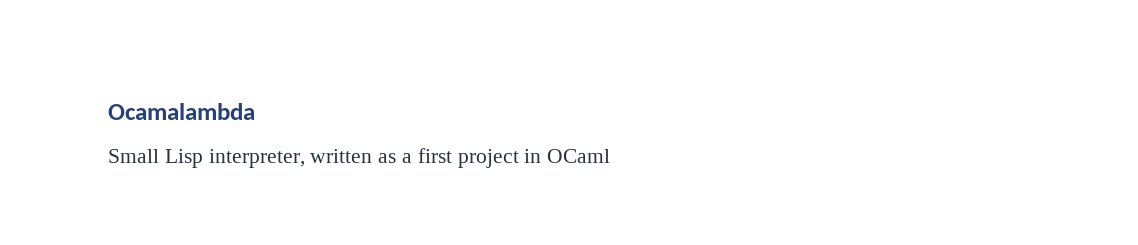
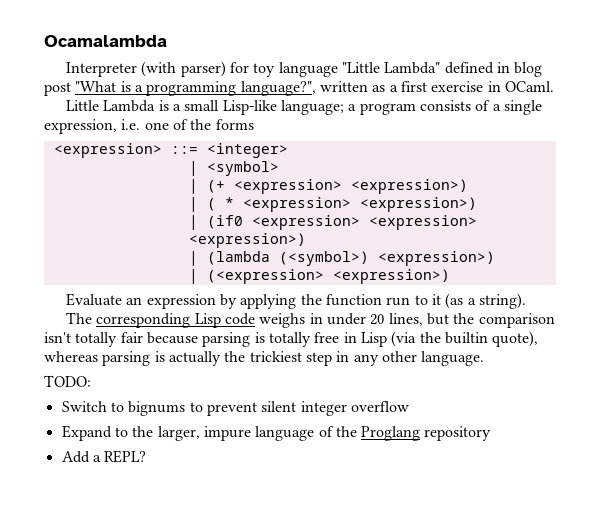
- Small Lisp interpreter, written as a first project in OCaml
+ Interpreter (with parser) for toy language "Little Lambda" defined in blog post "What is a programming language?", written as a first exercise in OCaml.
+ Little Lambda is a small Lisp-like language; a program consists of a single expression, i.e. one of the forms
+ <expression> ::= <integer>
+ | <symbol>
+ | (+ <expression> <expression>)
+ | ( * <expression> <expression>)
+ | (if0 <expression> <expression> <expression>)
+ | (lambda (<symbol>) <expression>)
+ | (<expression> <expression>)
+ Evaluate an expression by applying the function run to it (as a string).
+ The corresponding Lisp code weighs in under 20 lines, but the comparison isn't totally fair because parsing is totally free in Lisp (via the builtin quote), whereas parsing is actually the trickiest step in any other language.
+ TODO:
+ Switch to bignums to prevent silent integer overflow
+ Expand to the larger, impure language of the Proglang repository
+ Add a REPL?

